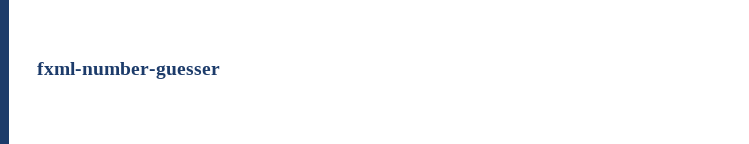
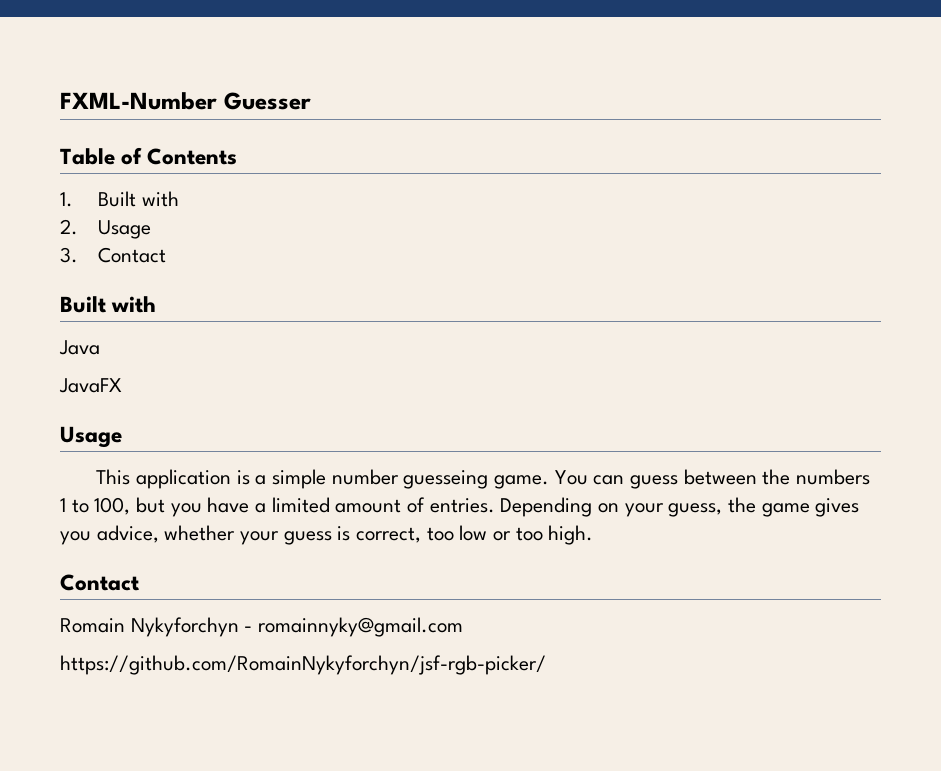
- fxml-number-guesser
+ FXML-Number Guesser
+ Table of Contents
+ 1. Built with
+ 2. Usage
+ 3. Contact
+ Built with
+ Java
+ JavaFX
+ Usage
+ This application is a simple number guesseing game. You can guess between the numbers 1 to 100, but you have a limited amount of entries. Depending on your guess, the game gives you advice, whether your guess is correct, too low or too high.
+ Contact
+ Romain Nykyforchyn - romainnyky@gmail.com
+ https://github.com/RomainNykyforchyn/jsf-rgb-picker/

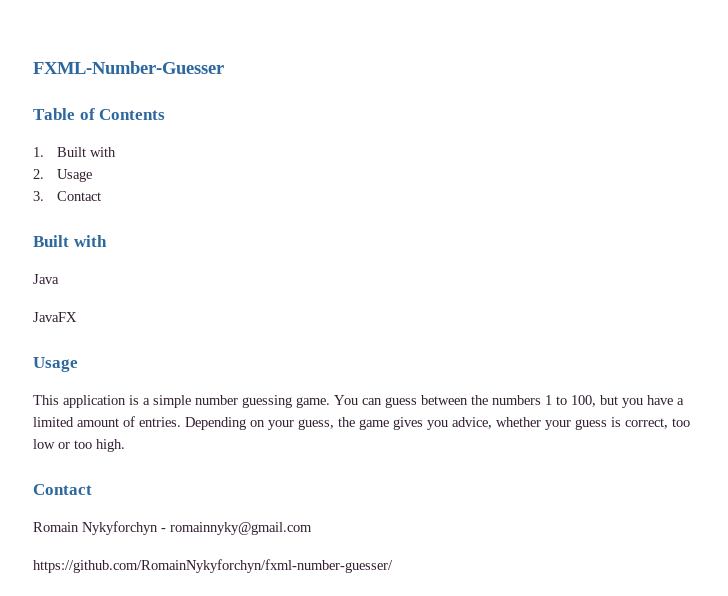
- FXML-Number Guesser
+ FXML-Number-Guesser
- This application is a simple number guesseing game.
+ This application is a simple number guessing game.
- https://github.com/RomainNykyforchyn/jsf-rgb-picker/
+ https://github.com/RomainNykyforchyn/fxml-number-guesser/

